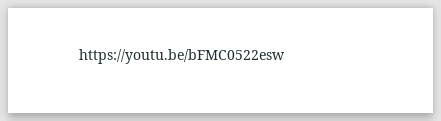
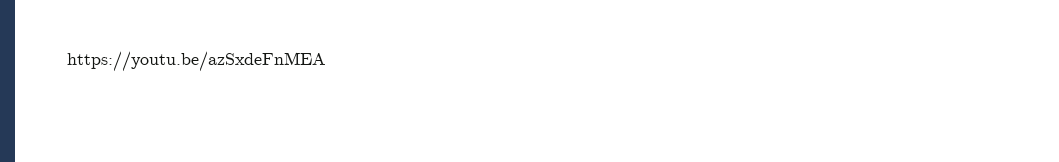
- https://youtu.be/bFMC0522esw
+ https://youtu.be/azSxdeFnMEA

